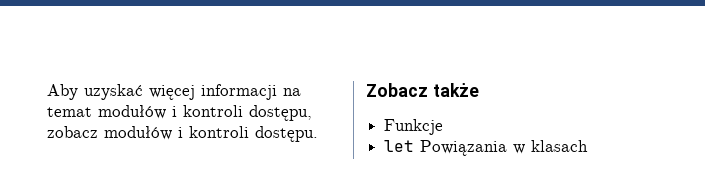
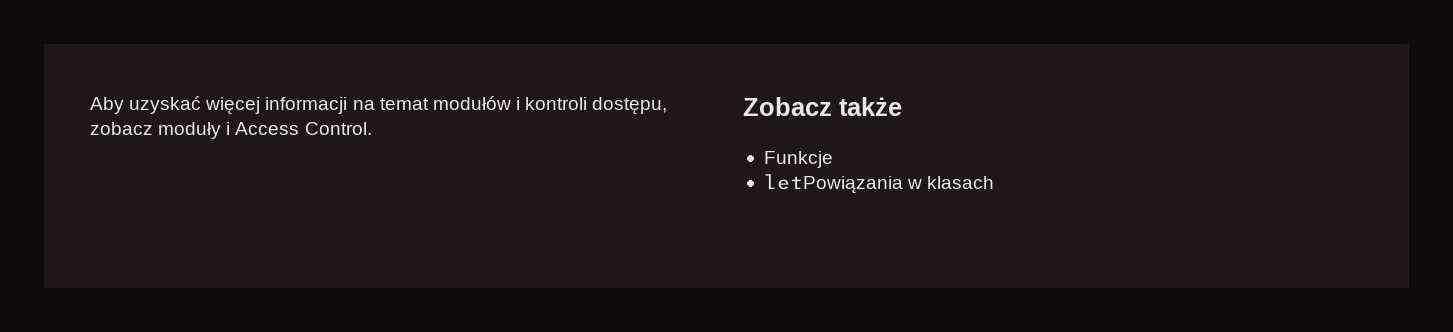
- Aby uzyskać więcej informacji na temat modułów i kontroli dostępu, zobacz modułów i kontroli dostępu.
+ Aby uzyskać więcej informacji na temat modułów i kontroli dostępu, zobacz moduły i Access Control.
- let Powiązania w klasach
+ letPowiązania w klasach

